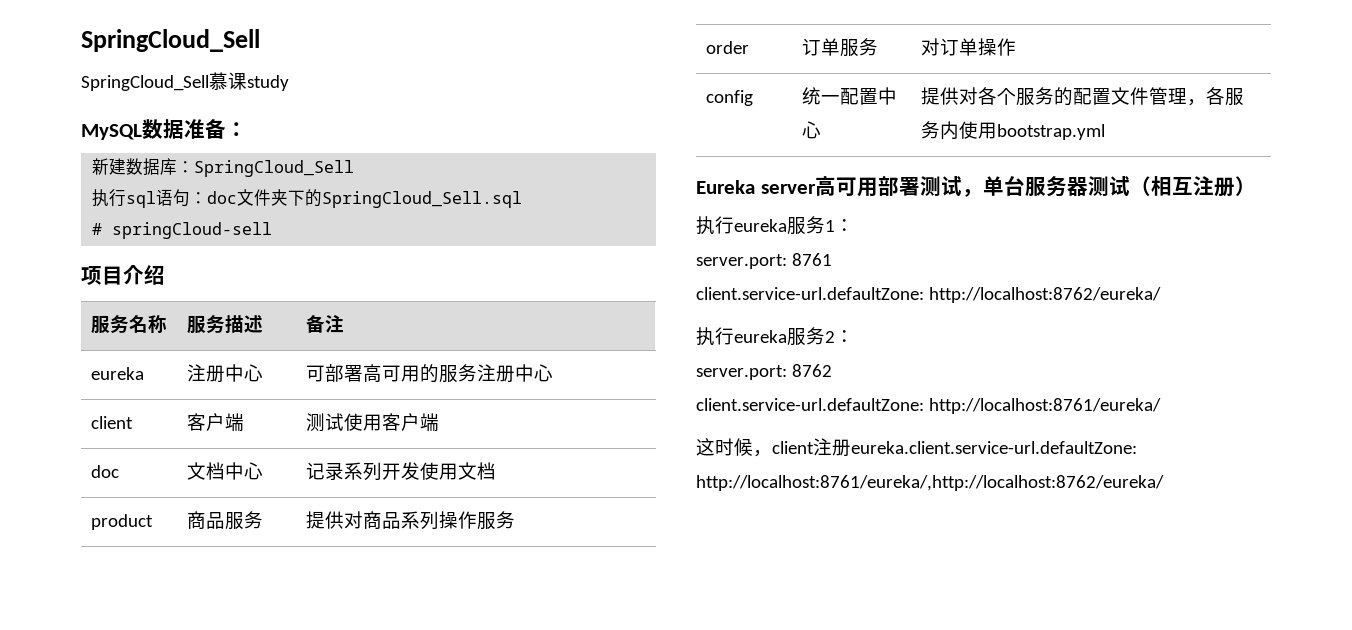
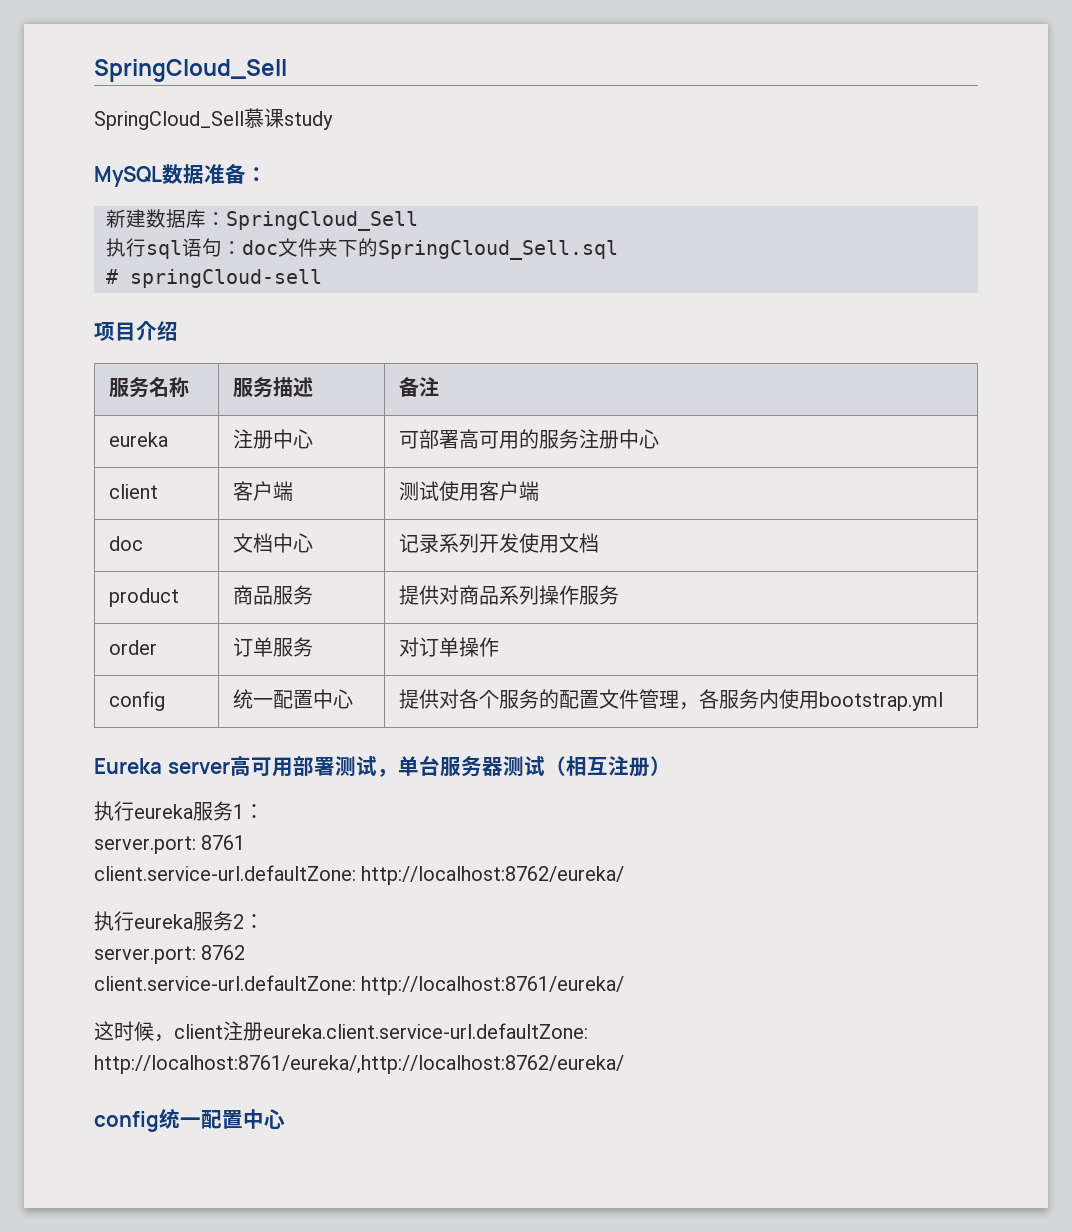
+ config统一配置中心

